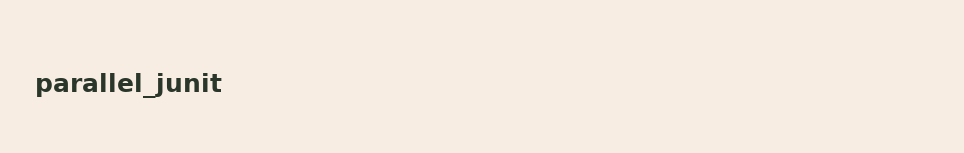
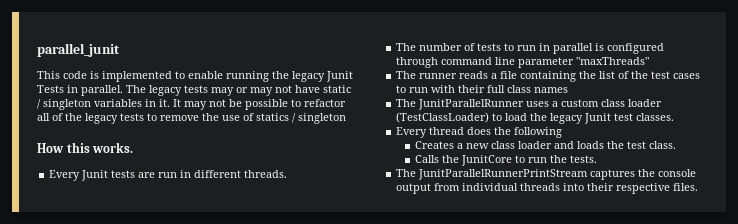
+ This code is implemented to enable running the legacy Junit Tests in parallel. The legacy tests may or may not have static / singleton variables in it. It may not be possible to refactor all of the legacy tests to remove the use of statics / singleton
+ How this works.
+ Every Junit tests are run in different threads.
+ The number of tests to run in parallel is configured through command line parameter "maxThreads"
+ The runner reads a file containing the list of the test cases to run with their full class names
+ The JunitParallelRunner uses a custom class loader (TestClassLoader) to load the legacy Junit test classes.
+ Every thread does the following
+ Creates a new class loader and loads the test class.
+ Calls the JunitCore to run the tests.
+ The JunitParallelRunnerPrintStream captures the console output from individual threads into their respective files.

